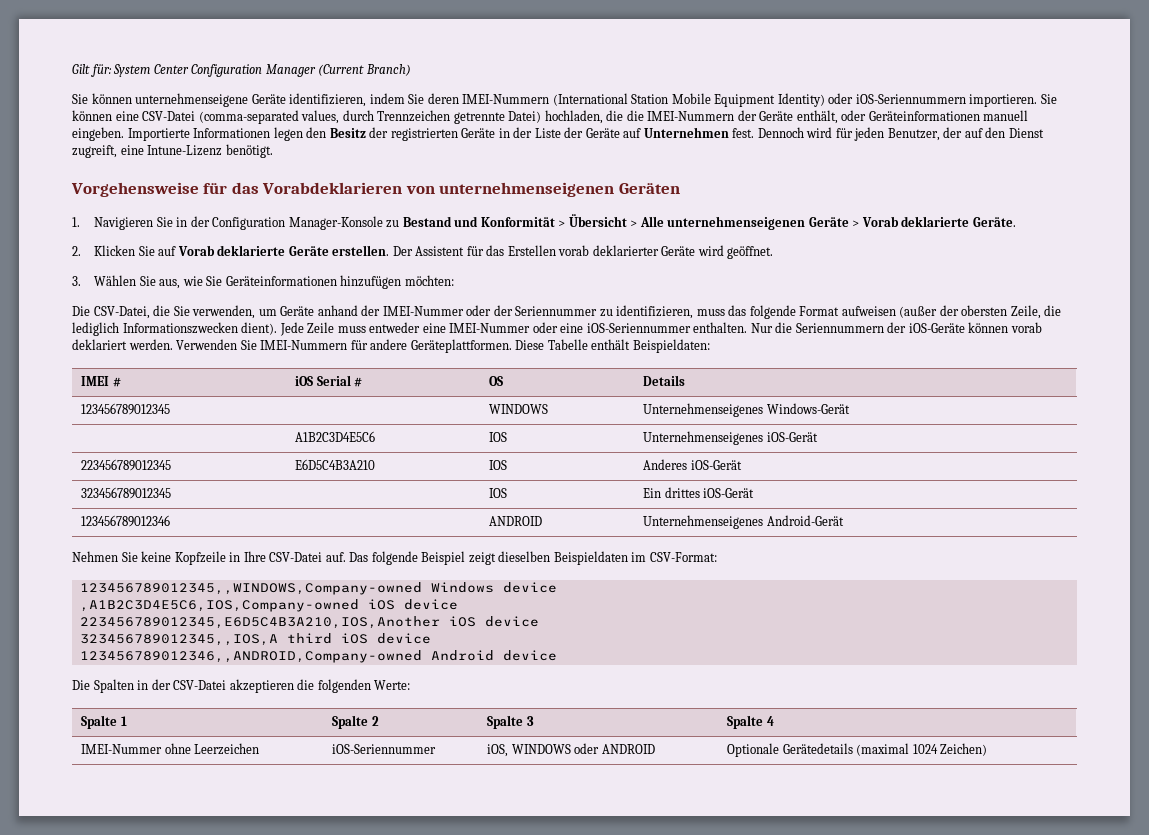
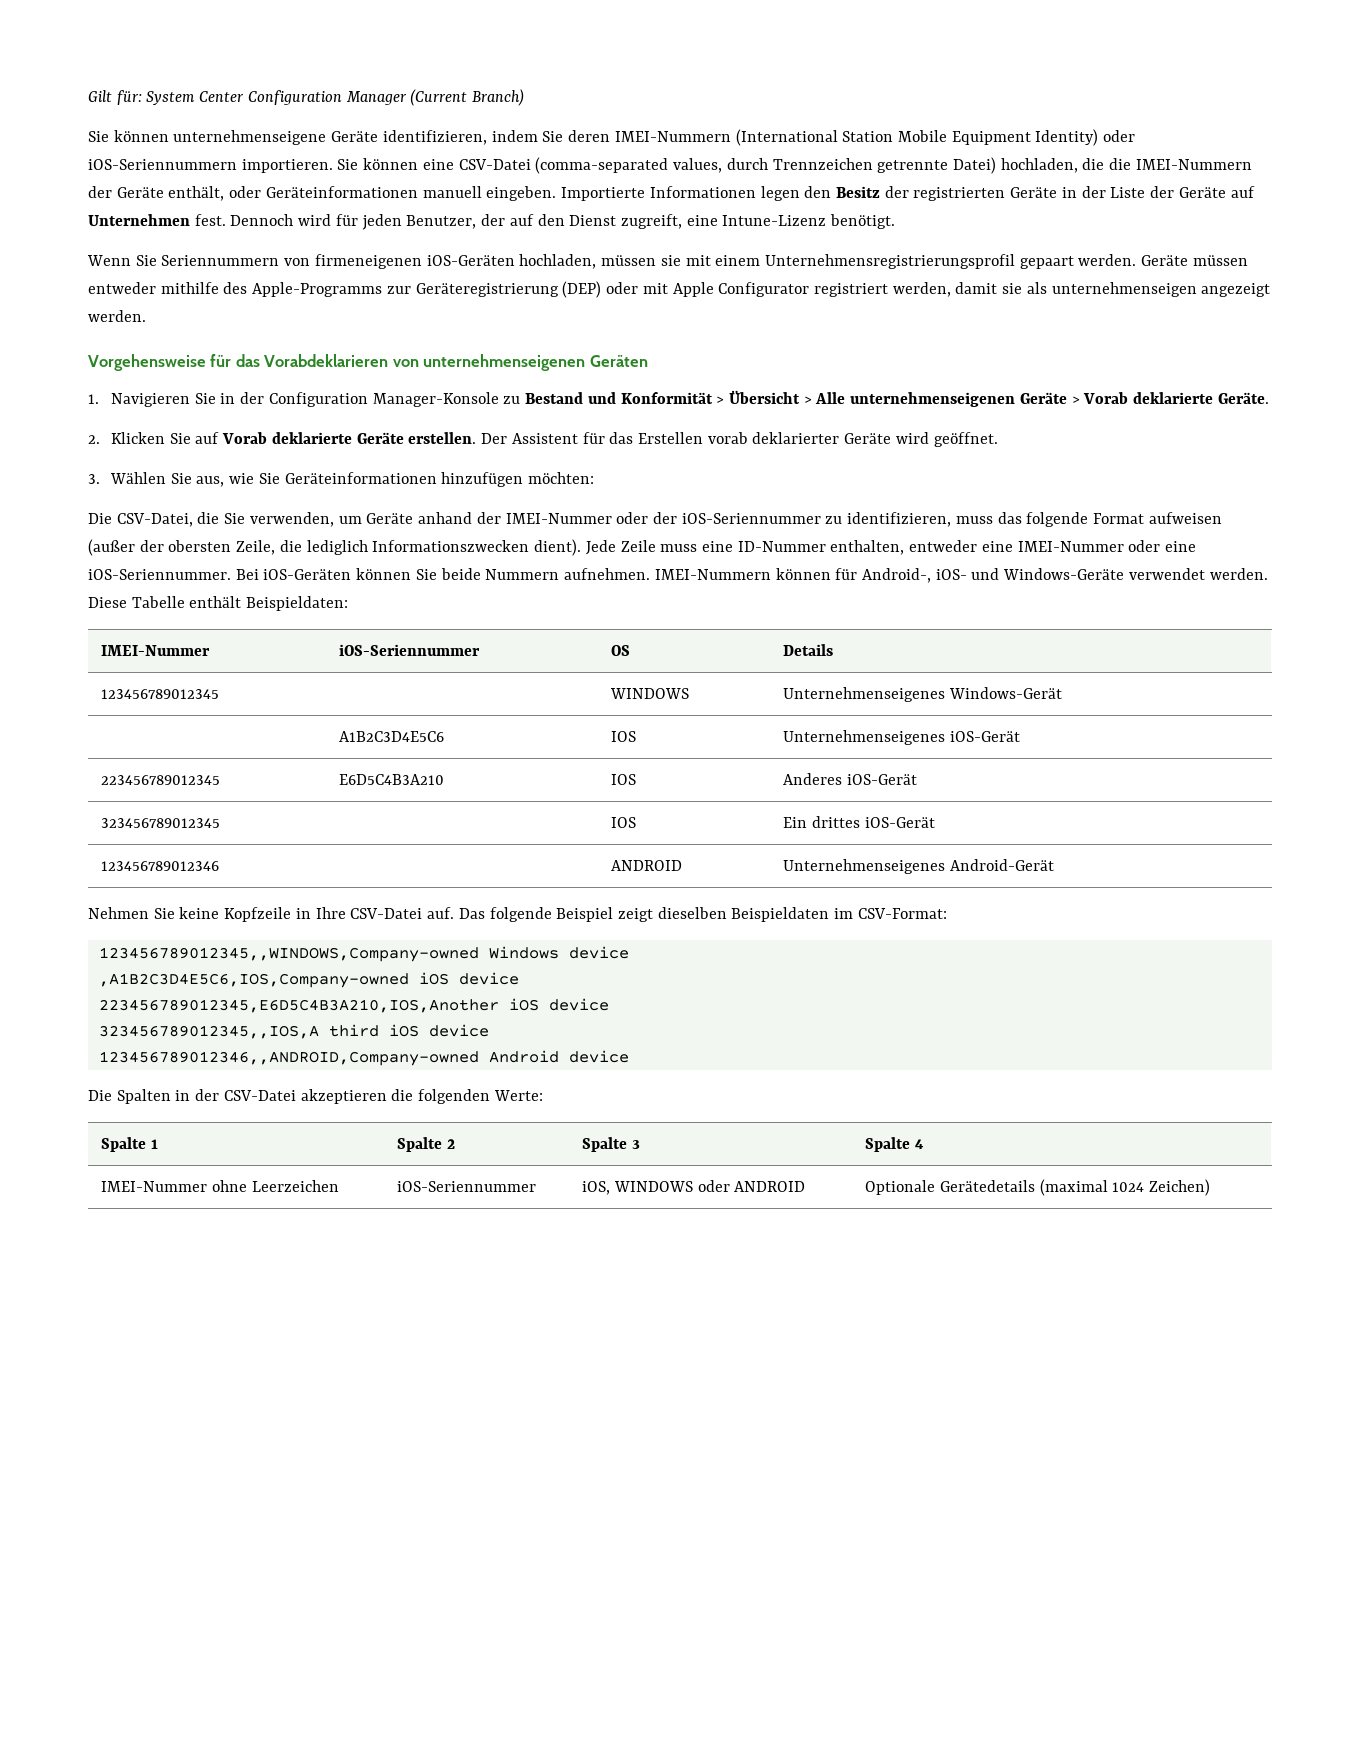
+ Wenn Sie Seriennummern von firmeneigenen iOS-Geräten hochladen, müssen sie mit einem Unternehmensregistrierungsprofil gepaart werden. Geräte müssen entweder mithilfe des Apple-Programms zur Geräteregistrierung (DEP) oder mit Apple Configurator registriert werden, damit sie als unternehmenseigen angezeigt werden.
- Die CSV-Datei, die Sie verwenden, um Geräte anhand der IMEI-Nummer oder der Seriennummer zu identifizieren, muss das folgende Format aufweisen (außer der obersten Zeile, die lediglich Informationszwecken dient).
+ Die CSV-Datei, die Sie verwenden, um Geräte anhand der IMEI-Nummer oder der iOS-Seriennummer zu identifizieren, muss das folgende Format aufweisen (außer der obersten Zeile, die lediglich Informationszwecken dient).
- Jede Zeile muss entweder eine IMEI-Nummer oder eine iOS-Seriennummer enthalten. Nur die Seriennummern der iOS-Geräte können vorab deklariert werden. Verwenden Sie IMEI-Nummern für andere Geräteplattformen.
+ Jede Zeile muss eine ID-Nummer enthalten, entweder eine IMEI-Nummer oder eine iOS-Seriennummer. Bei iOS-Geräten können Sie beide Nummern aufnehmen. IMEI-Nummern können für Android-, iOS- und Windows-Geräte verwendet werden.
- IMEI # | iOS Serial # | OS | Details
+ IMEI-Nummer | iOS-Seriennummer | OS | Details

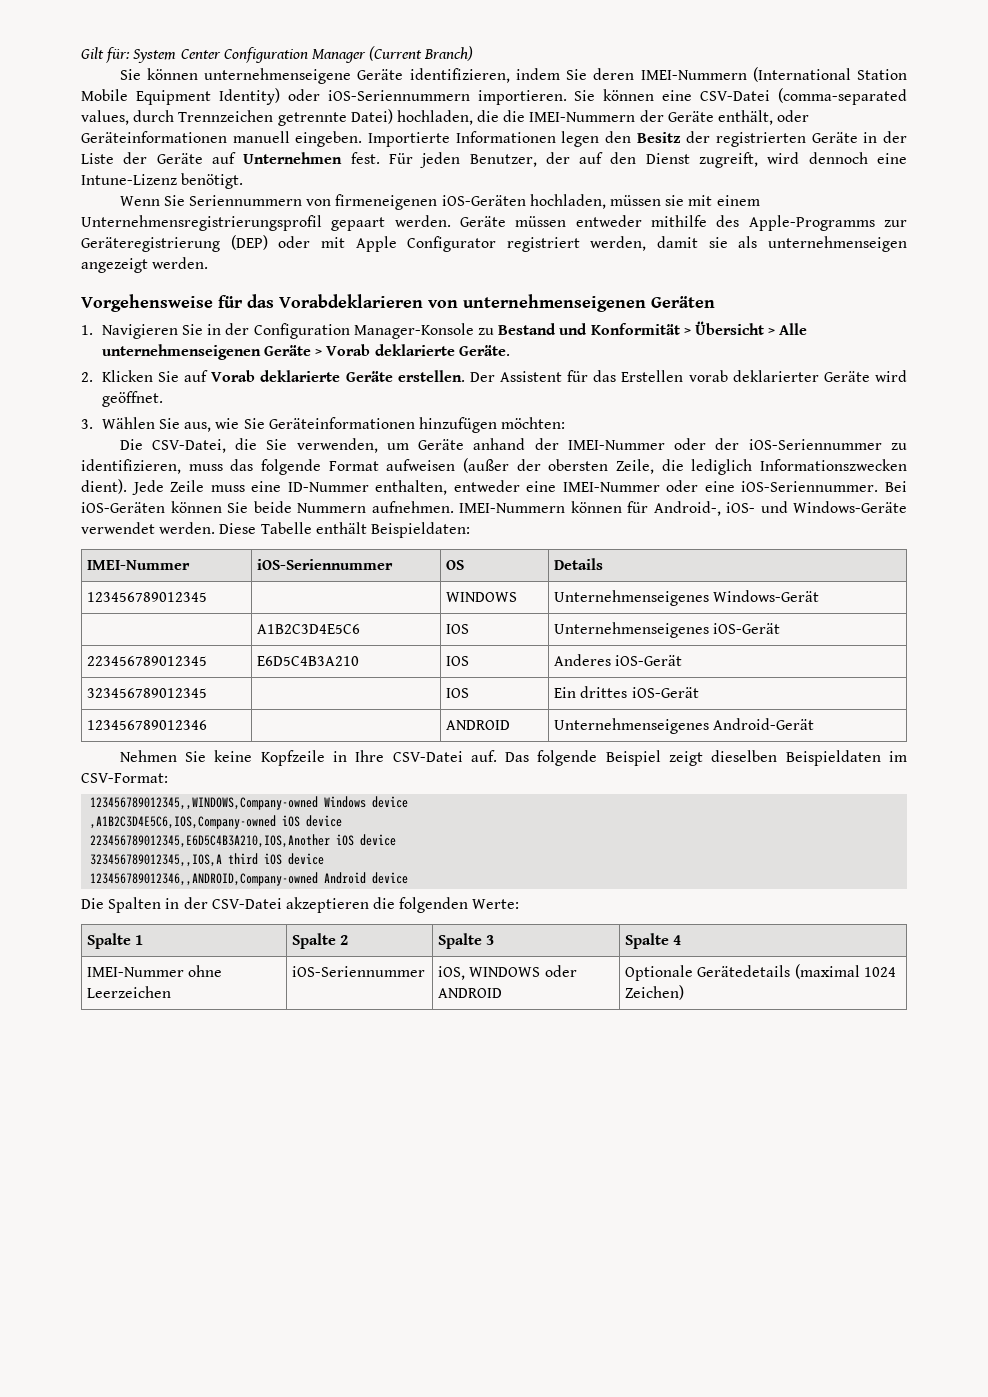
- Dennoch wird für jeden Benutzer, der auf den Dienst zugreift, eine Intune-Lizenz benötigt.
+ Für jeden Benutzer, der auf den Dienst zugreift, wird dennoch eine Intune-Lizenz benötigt.

